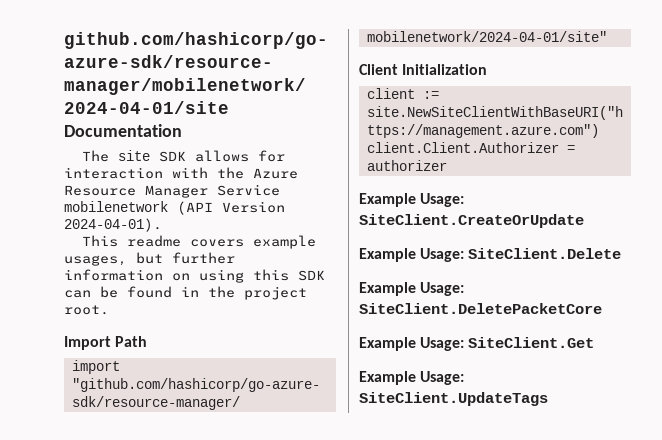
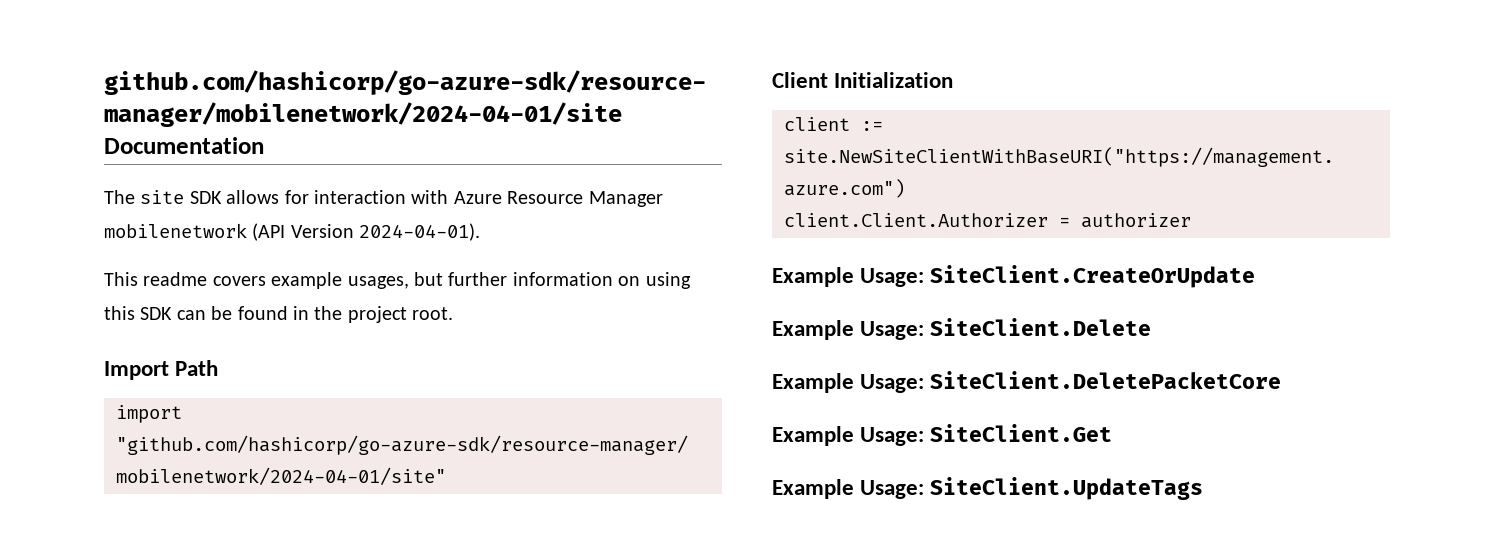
- The site SDK allows for interaction with the Azure Resource Manager Service mobilenetwork (API Version 2024-04-01).
+ The site SDK allows for interaction with Azure Resource Manager mobilenetwork (API Version 2024-04-01).

